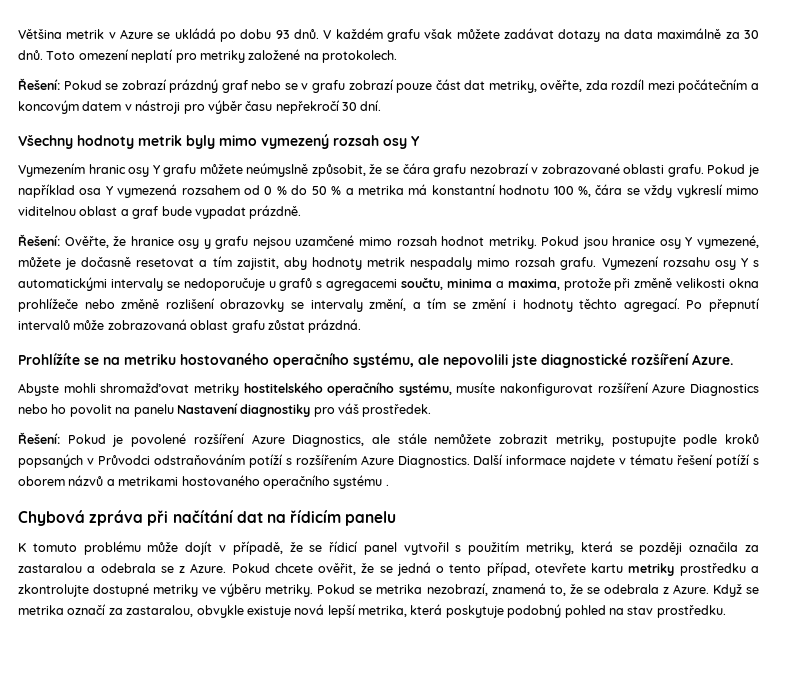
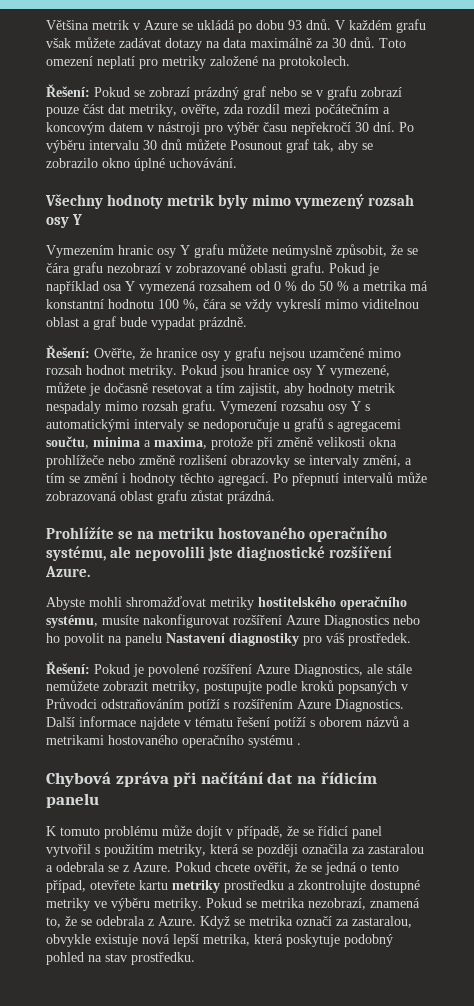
+ Po výběru intervalu 30 dnů můžete Posunout graf tak, aby se zobrazilo okno úplné uchovávání.

